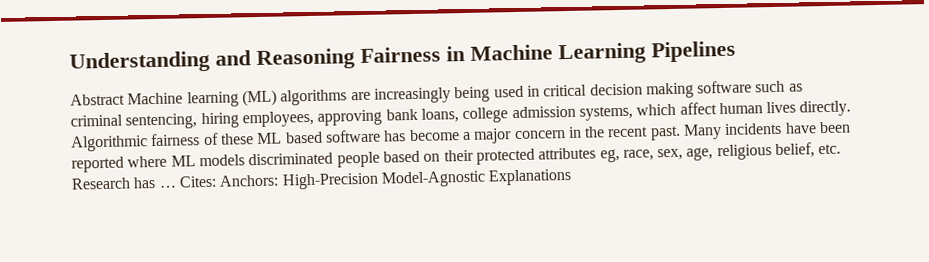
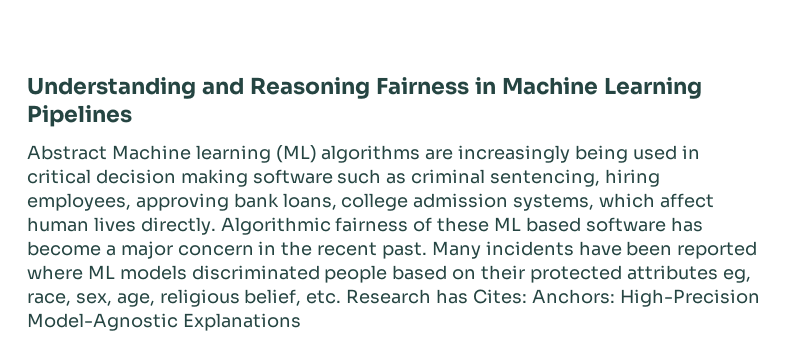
- Many incidents have been reported where ML models discriminated people based on their protected attributes eg, race, sex, age, religious belief, etc. Research has … Cites: Anchors: High-Precision Model-Agnostic Explanations
+ Many incidents have been reported where ML models discriminated people based on their protected attributes eg, race, sex, age, religious belief, etc. Research has Cites: Anchors: High-Precision Model-Agnostic Explanations

